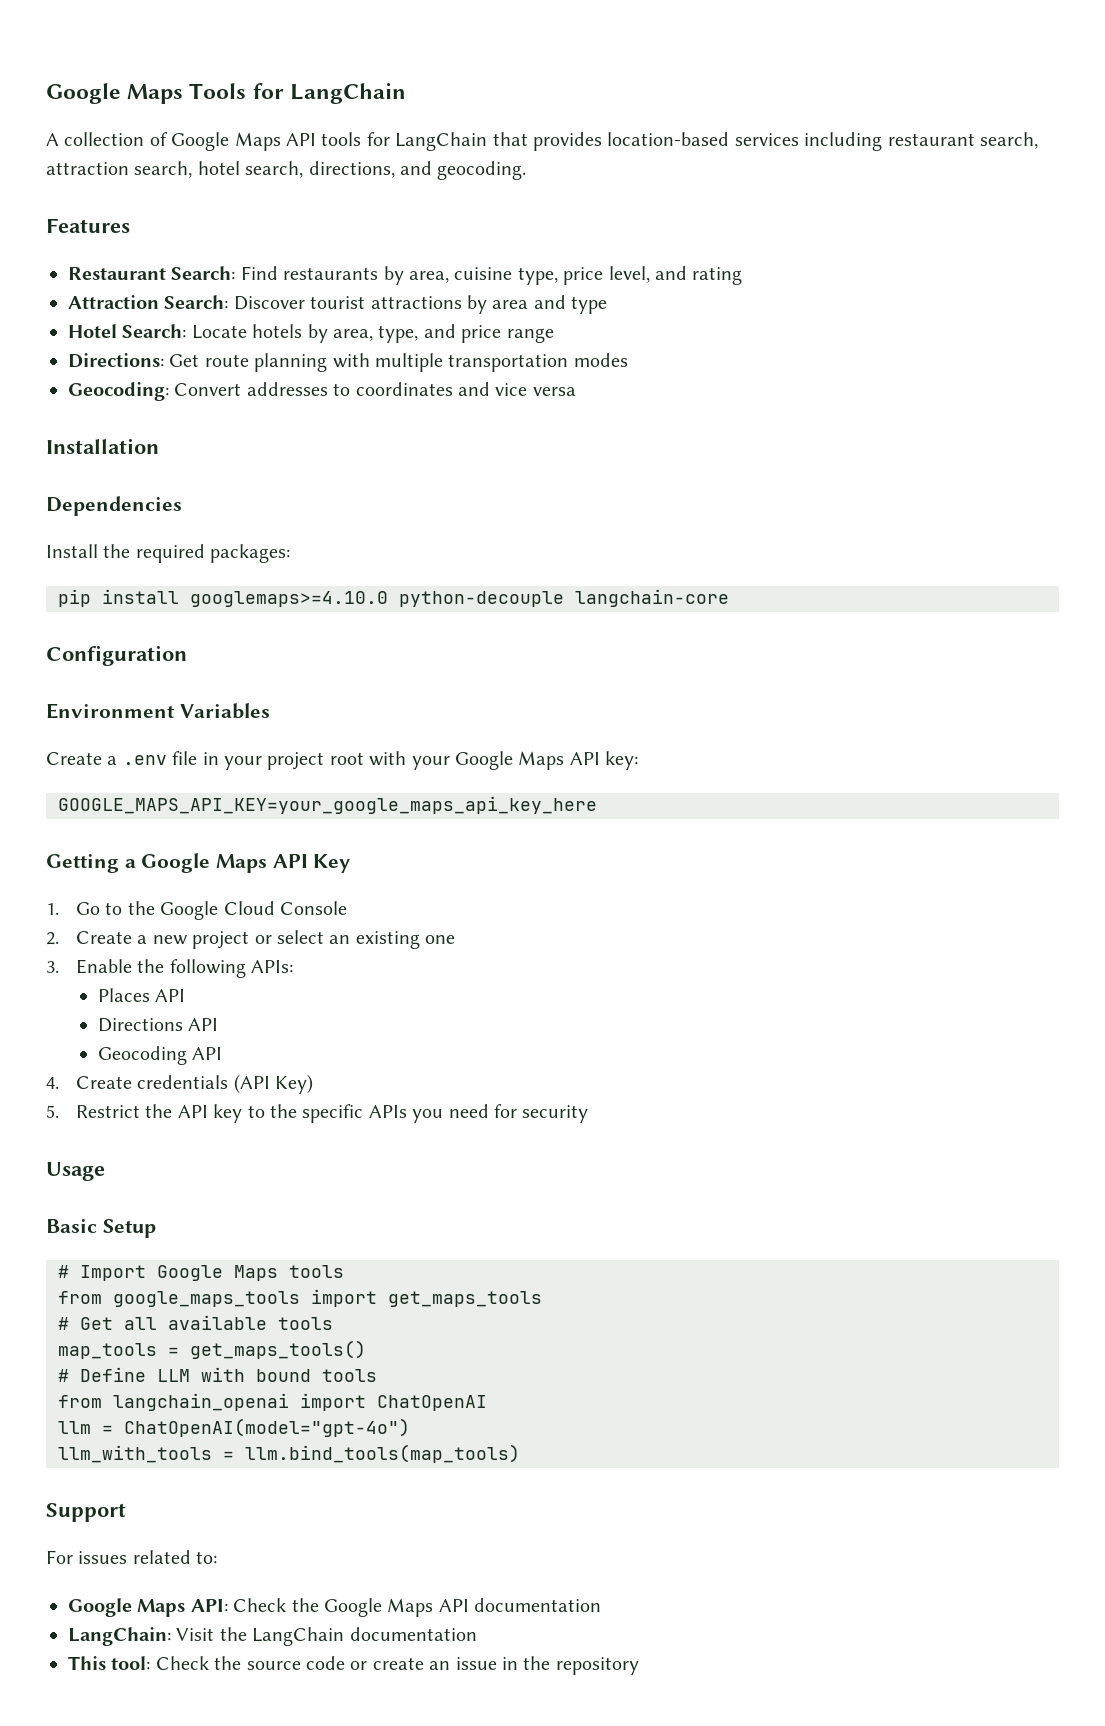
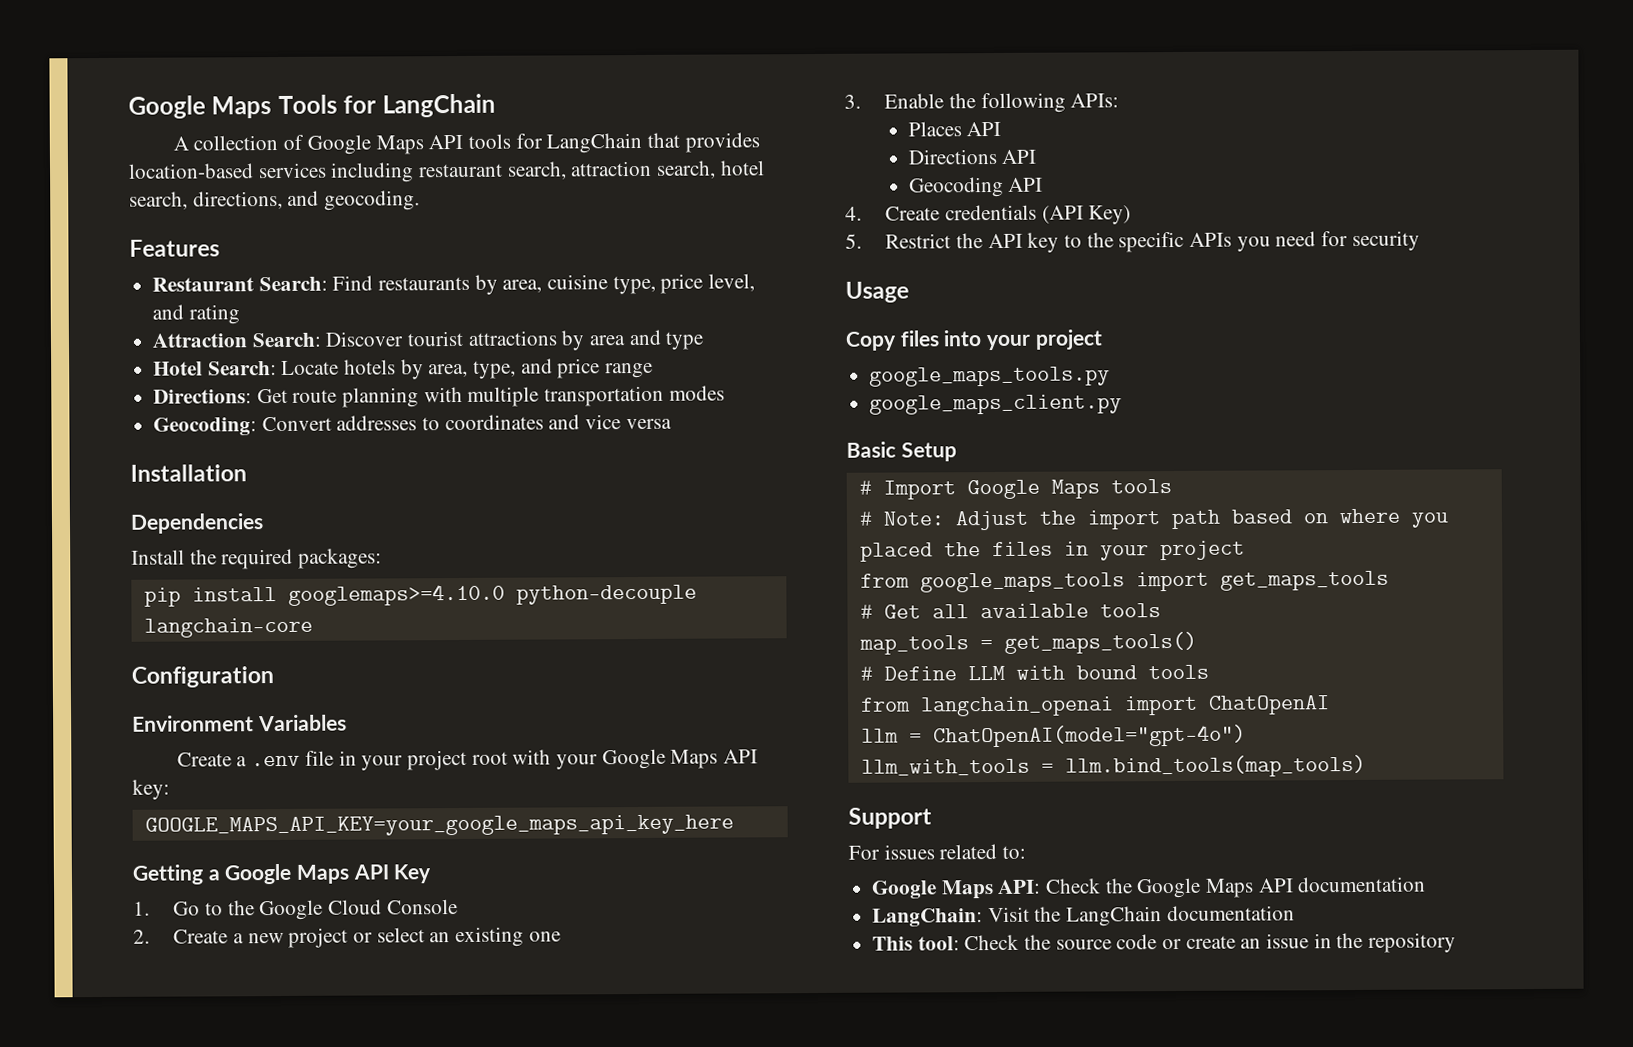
+ Copy files into your project
+ google_maps_tools.py
+ google_maps_client.py
+ # Note: Adjust the import path based on where you placed the files in your project

